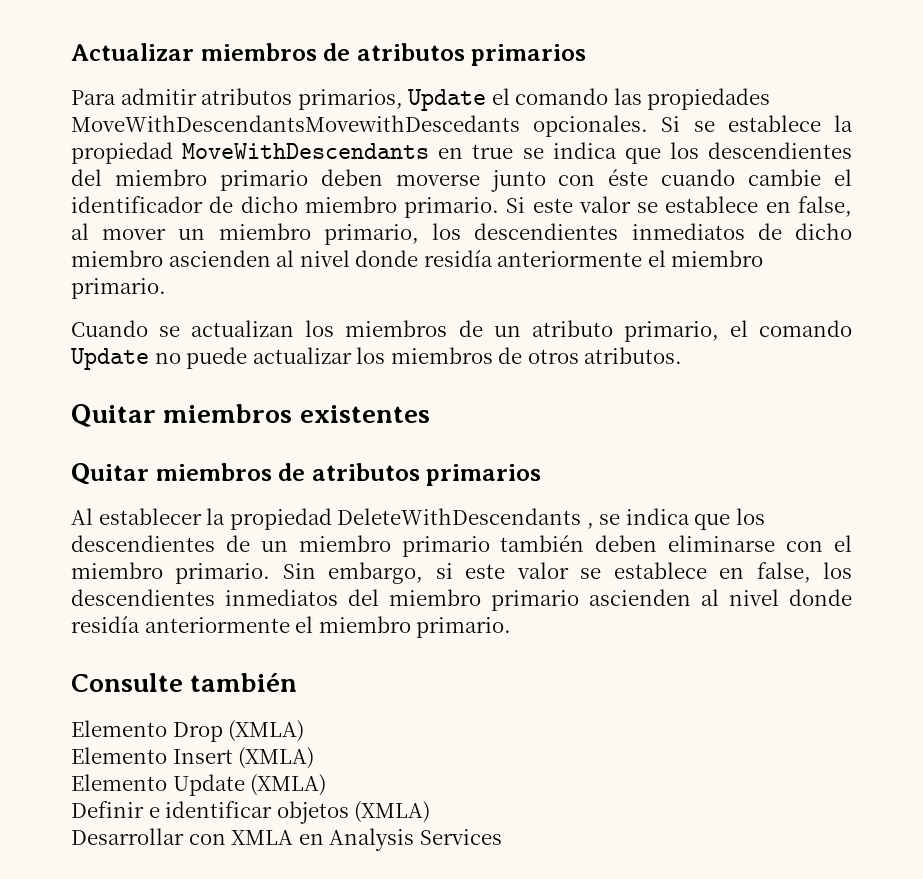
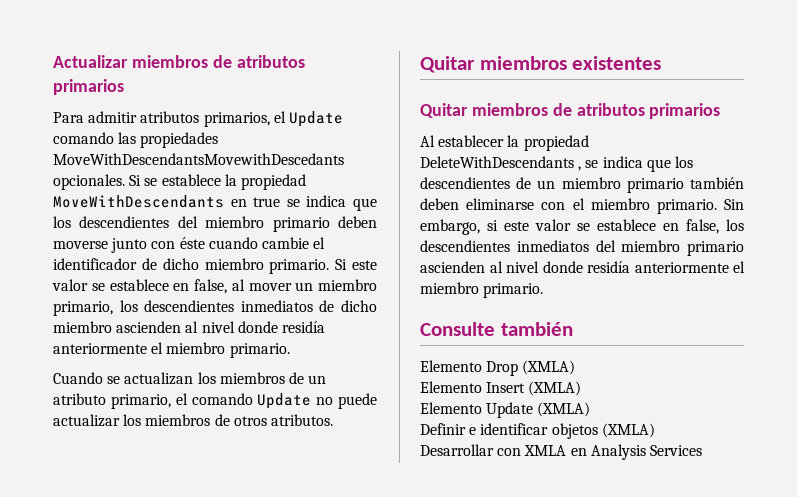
- Para admitir atributos primarios, Update el comando las propiedades MoveWithDescendantsMovewithDescedants opcionales.
+ Para admitir atributos primarios, el Update comando las propiedades MoveWithDescendantsMovewithDescedants opcionales.

